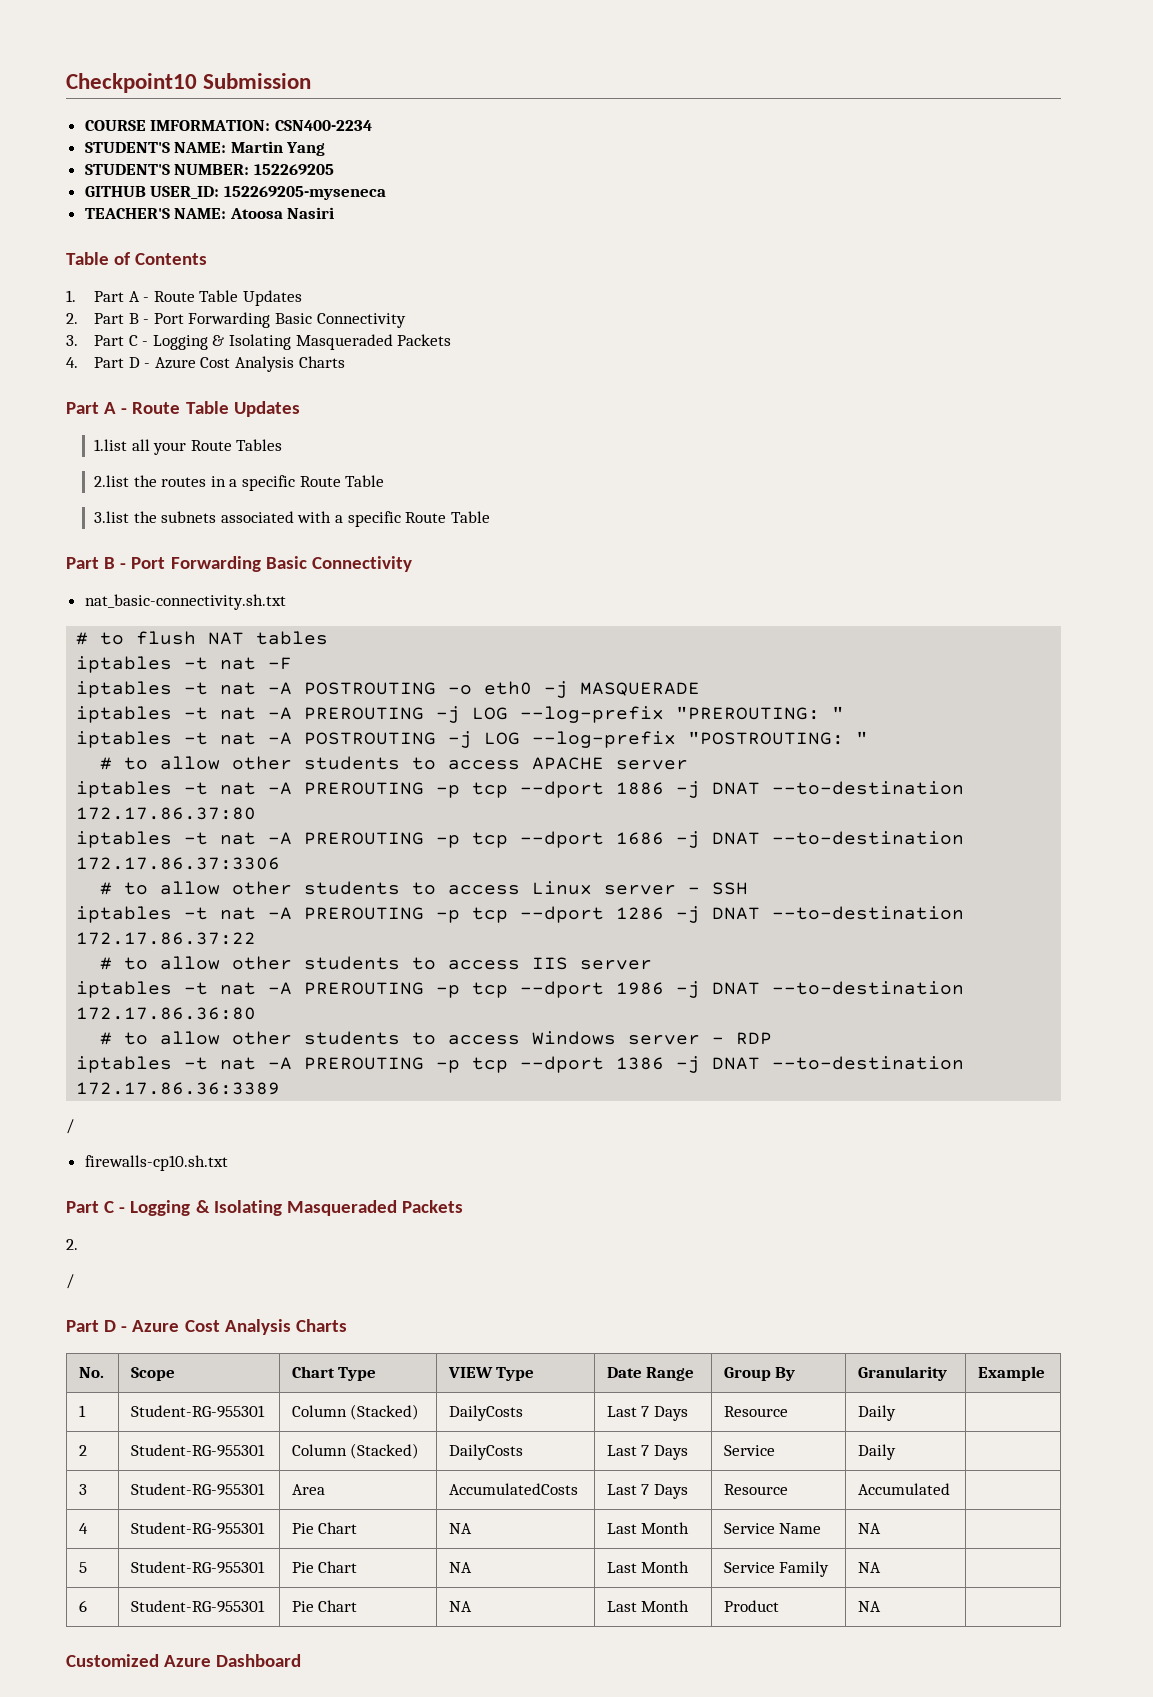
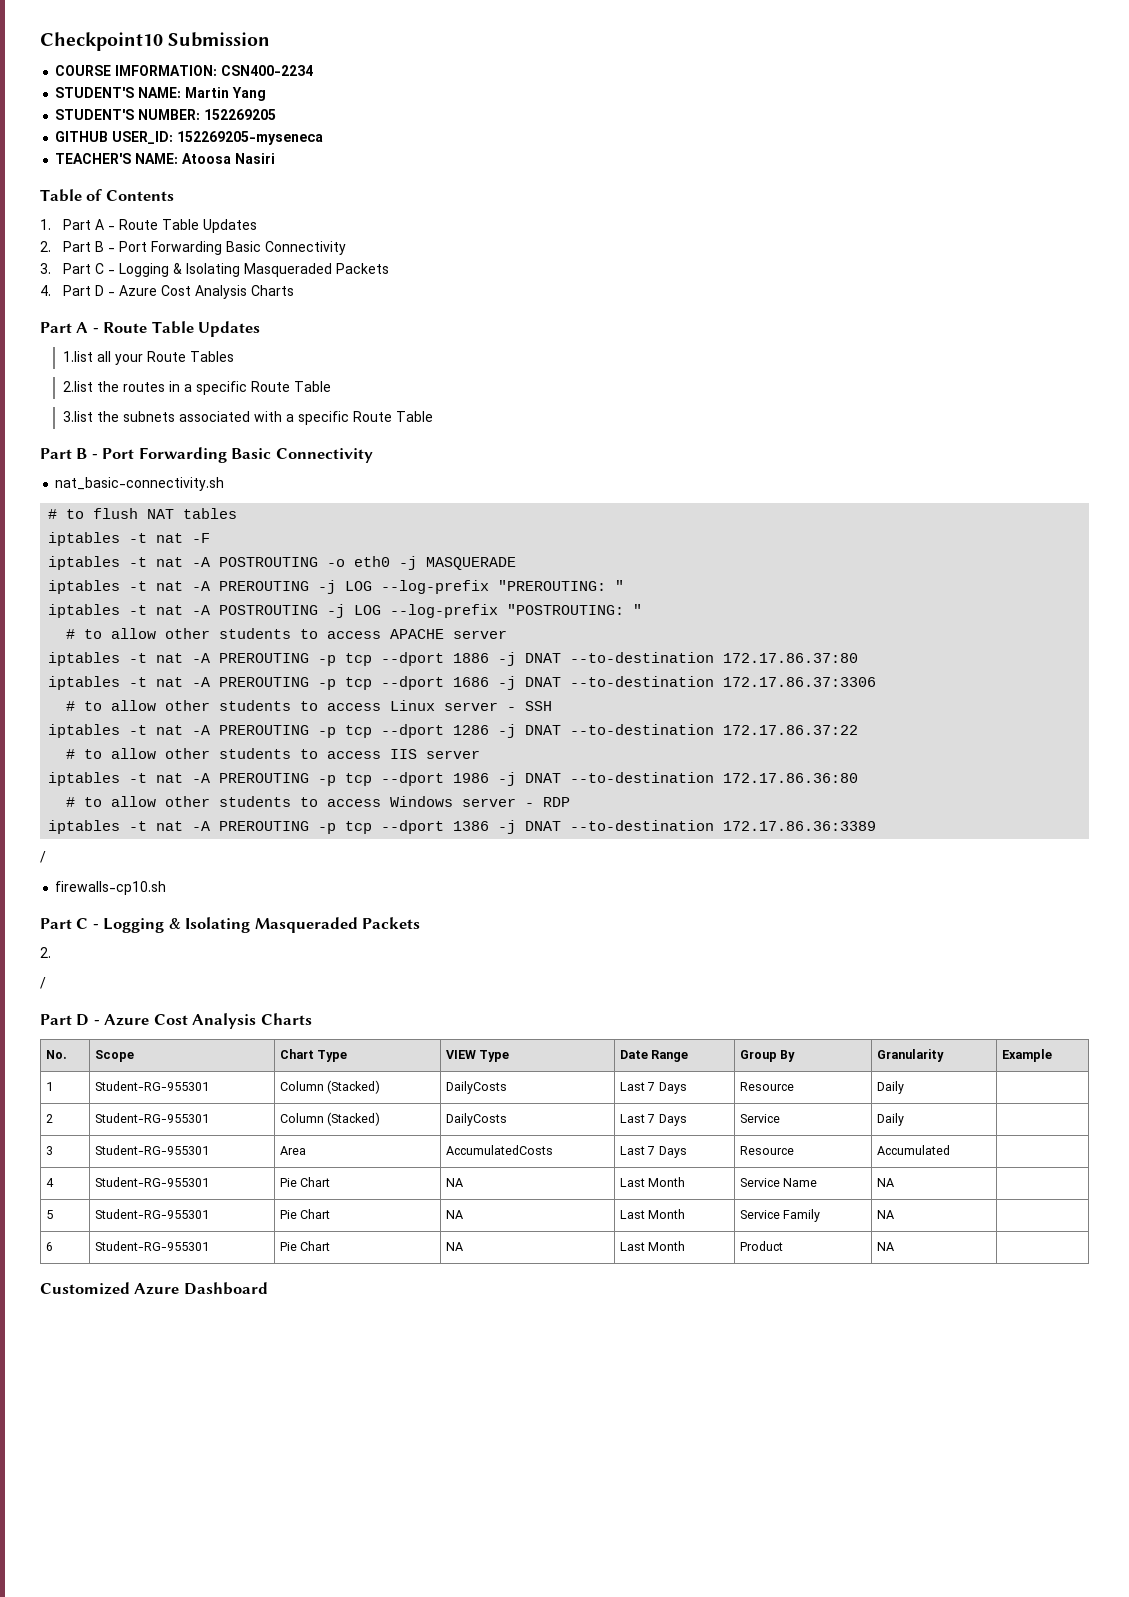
- nat_basic-connectivity.sh.txt
+ nat_basic-connectivity.sh
- firewalls-cp10.sh.txt
+ firewalls-cp10.sh

